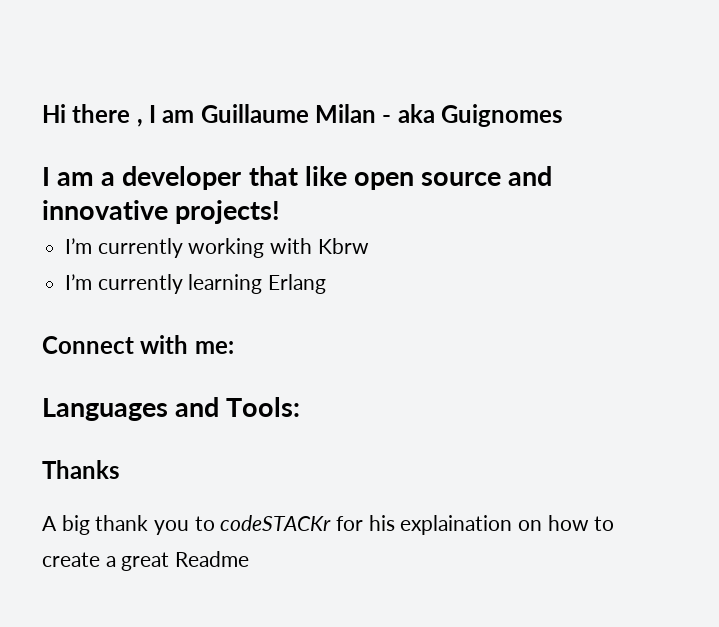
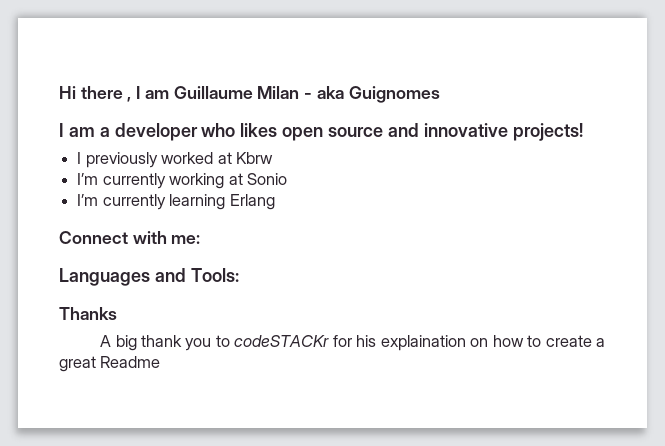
- I am a developer that like open source and innovative projects!
+ I am a developer who likes open source and innovative projects!
+ I previously worked at Kbrw
- I’m currently working with Kbrw
+ I’m currently working at Sonio

